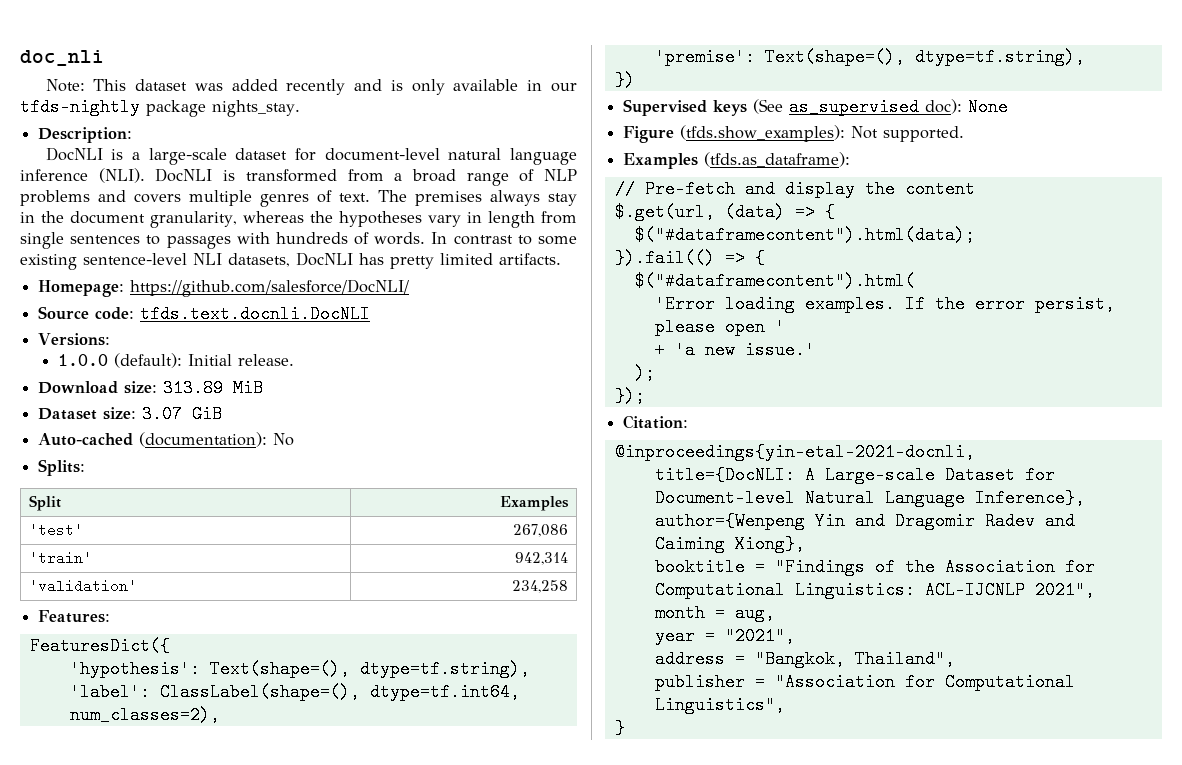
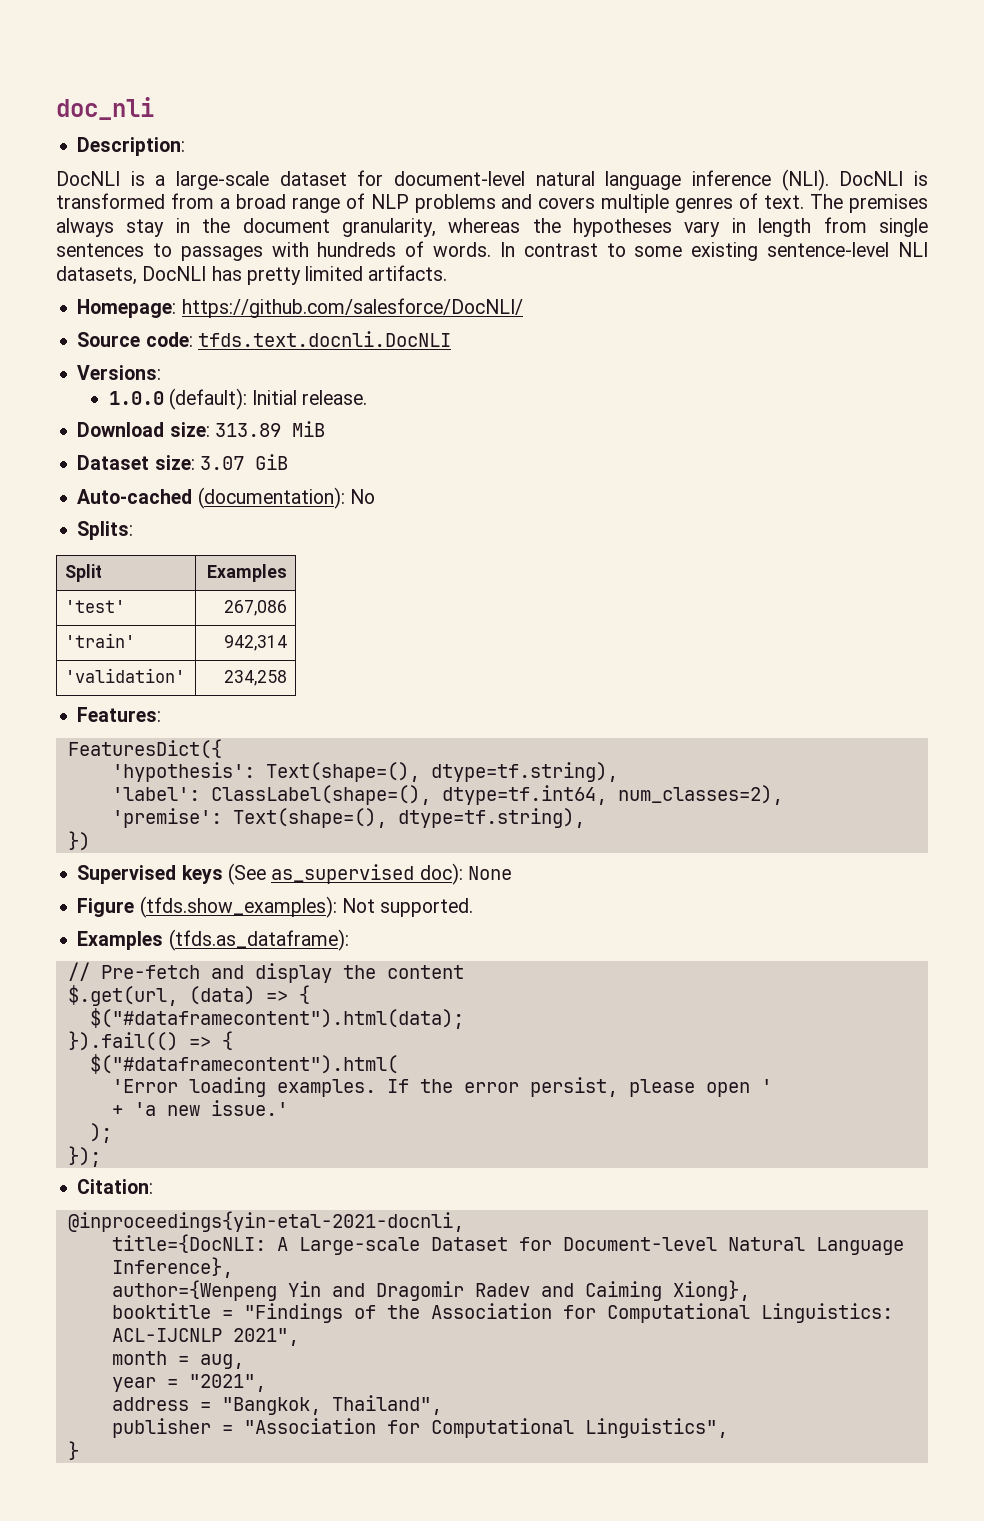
- Note: This dataset was added recently and is only available in our tfds-nightly package nights_stay.

